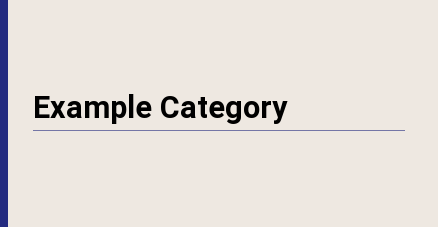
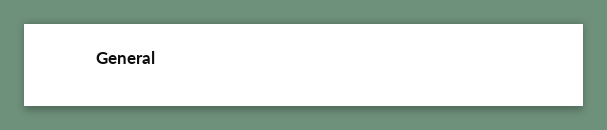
- Example Category
+ General

